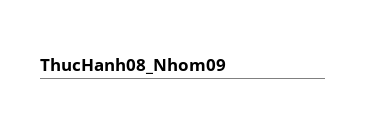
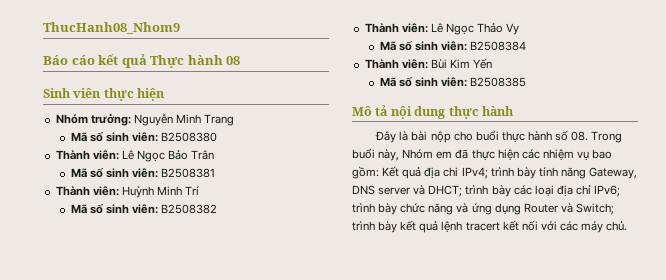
- ThucHanh08_Nhom09
+ ThucHanh08_Nhom9
+ Báo cáo kết quả Thực hành 08
+ Sinh viên thực hiện
+ Nhóm trưởng: Nguyễn Minh Trang
+ Mã số sinh viên: B2508380
+ Thành viên: Lê Ngọc Bảo Trân
+ Mã số sinh viên: B2508381
+ Thành viên: Huỳnh Minh Trí
+ Mã số sinh viên: B2508382
+ Thành viên: Lê Ngọc Thảo Vy
+ Mã số sinh viên: B2508384
+ Thành viên: Bùi Kim Yến
+ Mã số sinh viên: B2508385
+ Mô tả nội dung thực hành
+ Đây là bài nộp cho buổi thực hành số 08. Trong buổi này, Nhóm em đã thực hiện các nhiệm vụ bao gồm: Kết quả địa chi IPv4; trình bày tính năng Gateway, DNS server và DHCT; trình bày các loại địa chỉ IPv6; trình bày chức năng và ứng dụng Router và Switch; trình bày kết quả lệnh tracert kết nối với các máy chủ.

